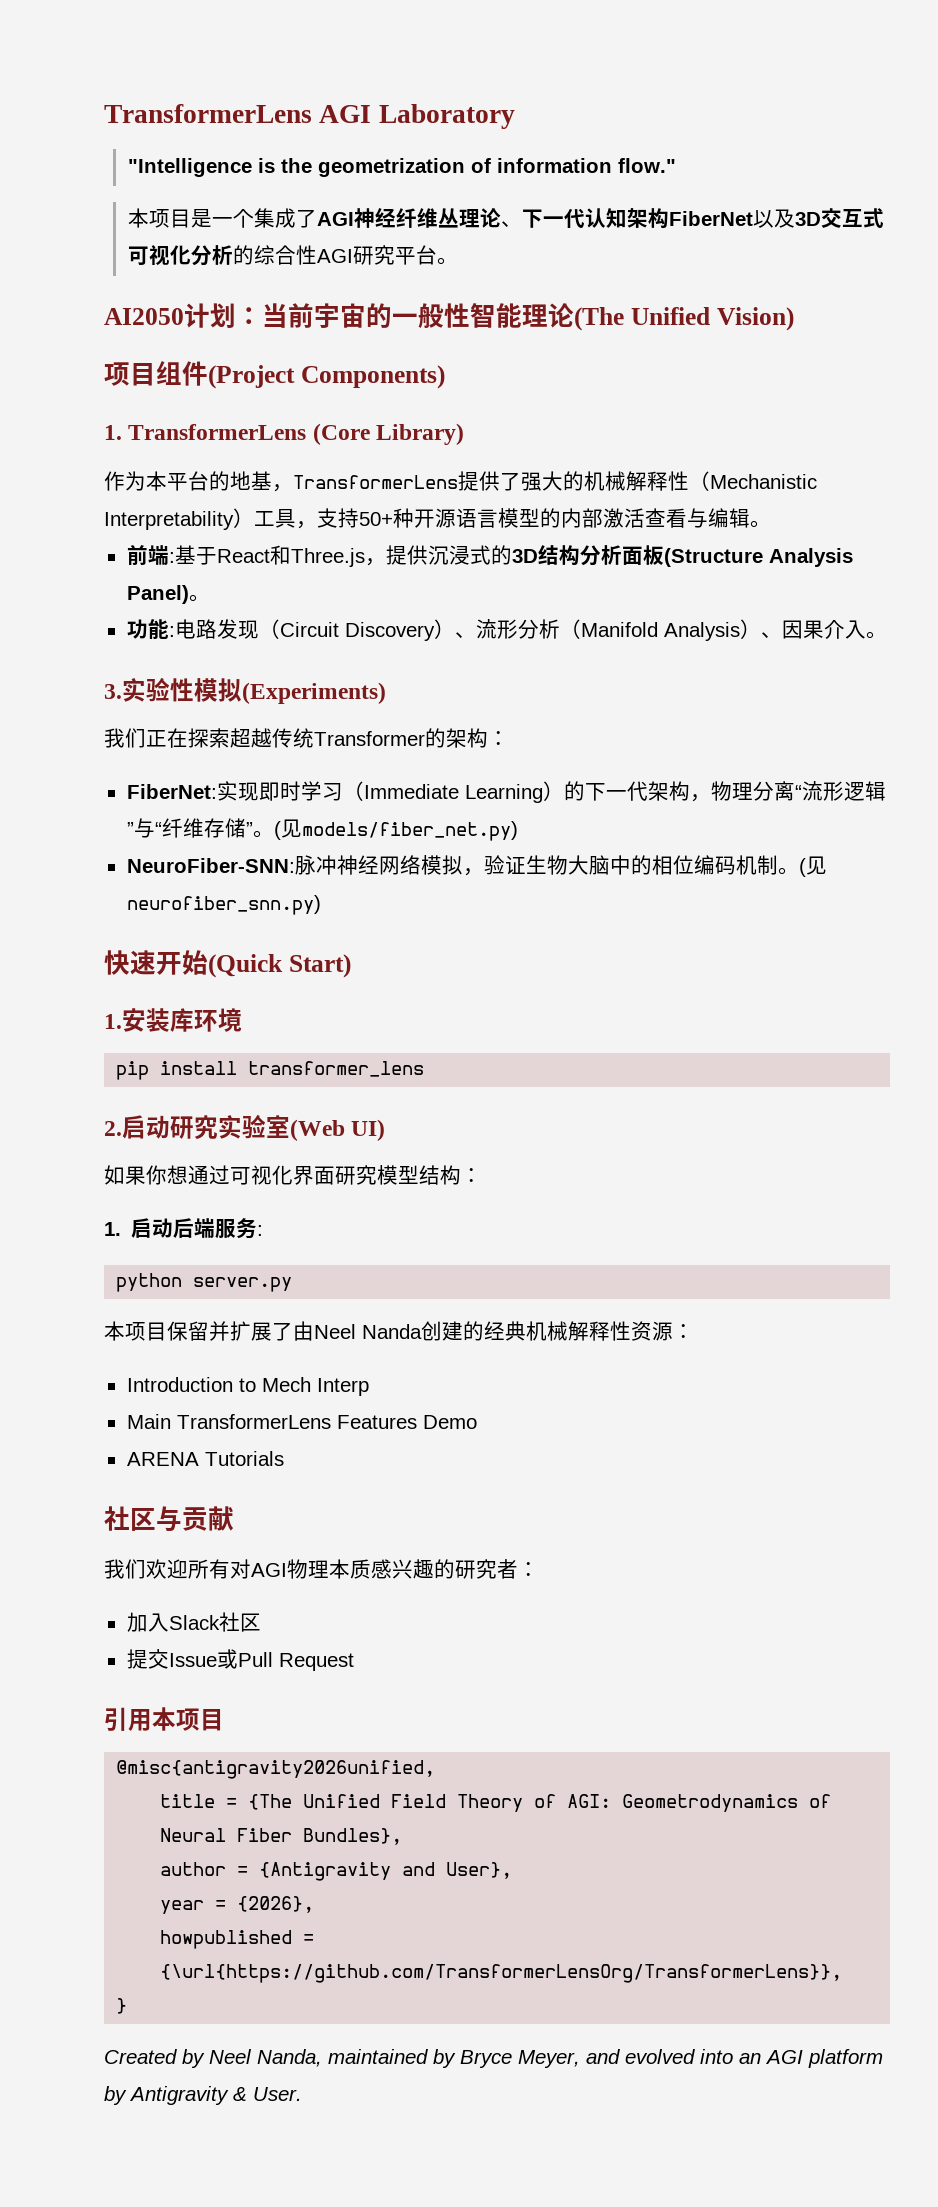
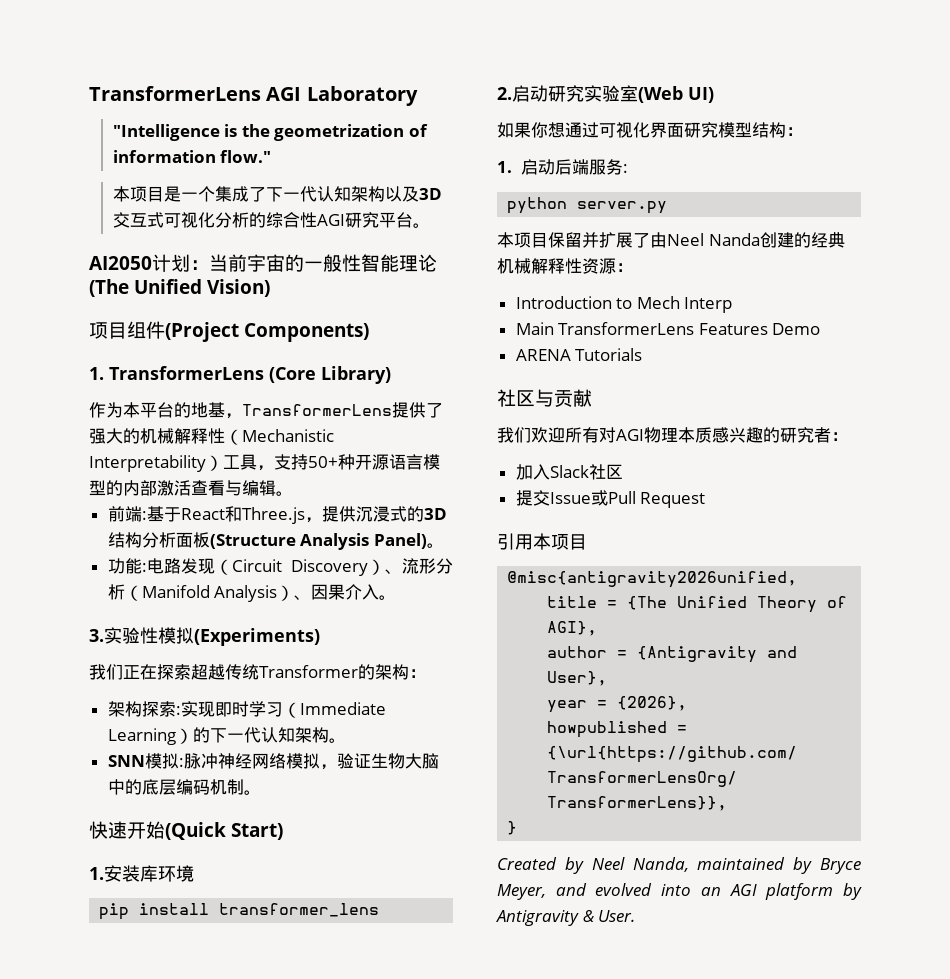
- 本项目是一个集成了AGI神经纤维丛理论、下一代认知架构FiberNet以及3D交互式可视化分析的综合性AGI研究平台。
+ 本项目是一个集成了下一代认知架构以及3D交互式可视化分析的综合性AGI研究平台。
- FiberNet:实现即时学习（Immediate Learning）的下一代架构，物理分离“流形逻辑”与“纤维存储”。(见models/fiber_net.py)
- NeuroFiber-SNN:脉冲神经网络模拟，验证生物大脑中的相位编码机制。(见neurofiber_snn.py)
+ 架构探索:实现即时学习（Immediate Learning）的下一代认知架构。
+ SNN模拟:脉冲神经网络模拟，验证生物大脑中的底层编码机制。
- title = {The Unified Field Theory of AGI: Geometrodynamics of Neural Fiber Bundles},
+ title = {The Unified Theory of AGI},

